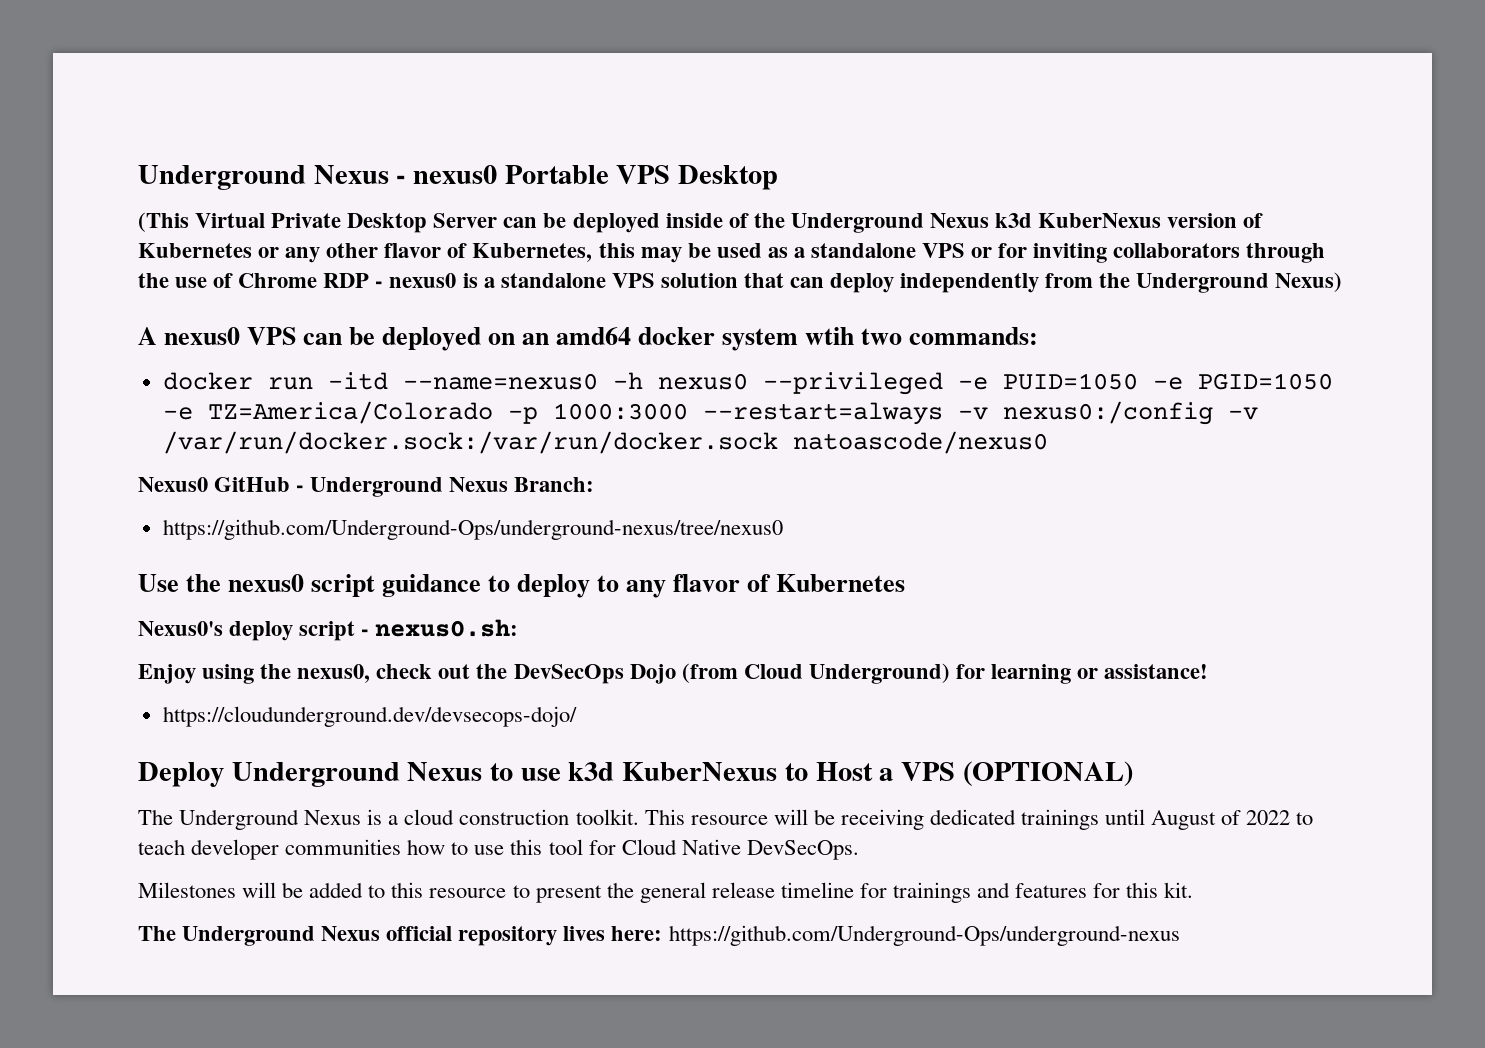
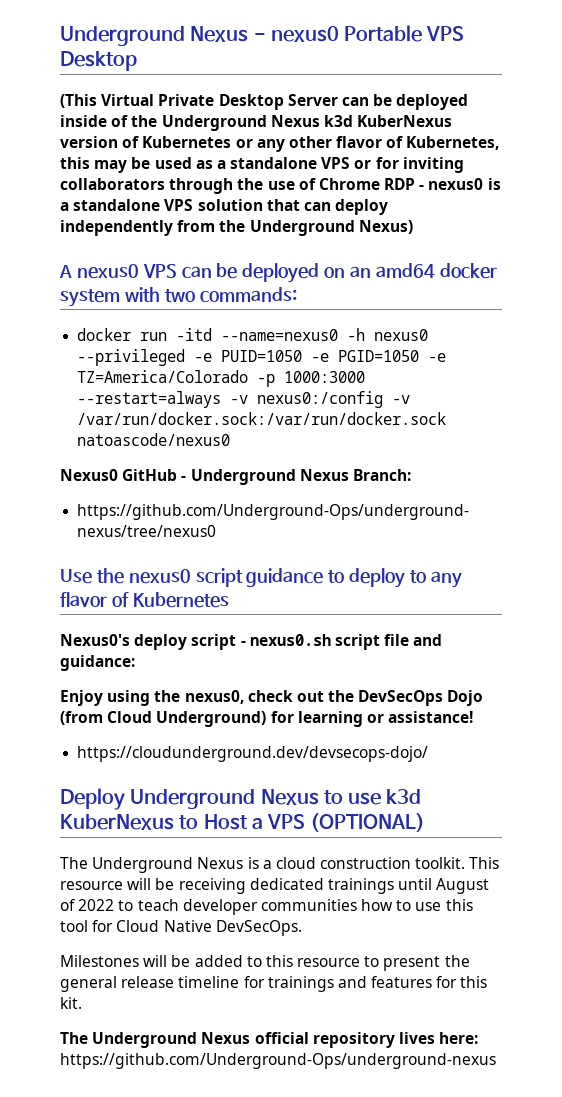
- A nexus0 VPS can be deployed on an amd64 docker system wtih two commands:
+ A nexus0 VPS can be deployed on an amd64 docker system with two commands:
- Nexus0's deploy script - nexus0.sh:
+ Nexus0's deploy script - nexus0.sh script file and guidance:

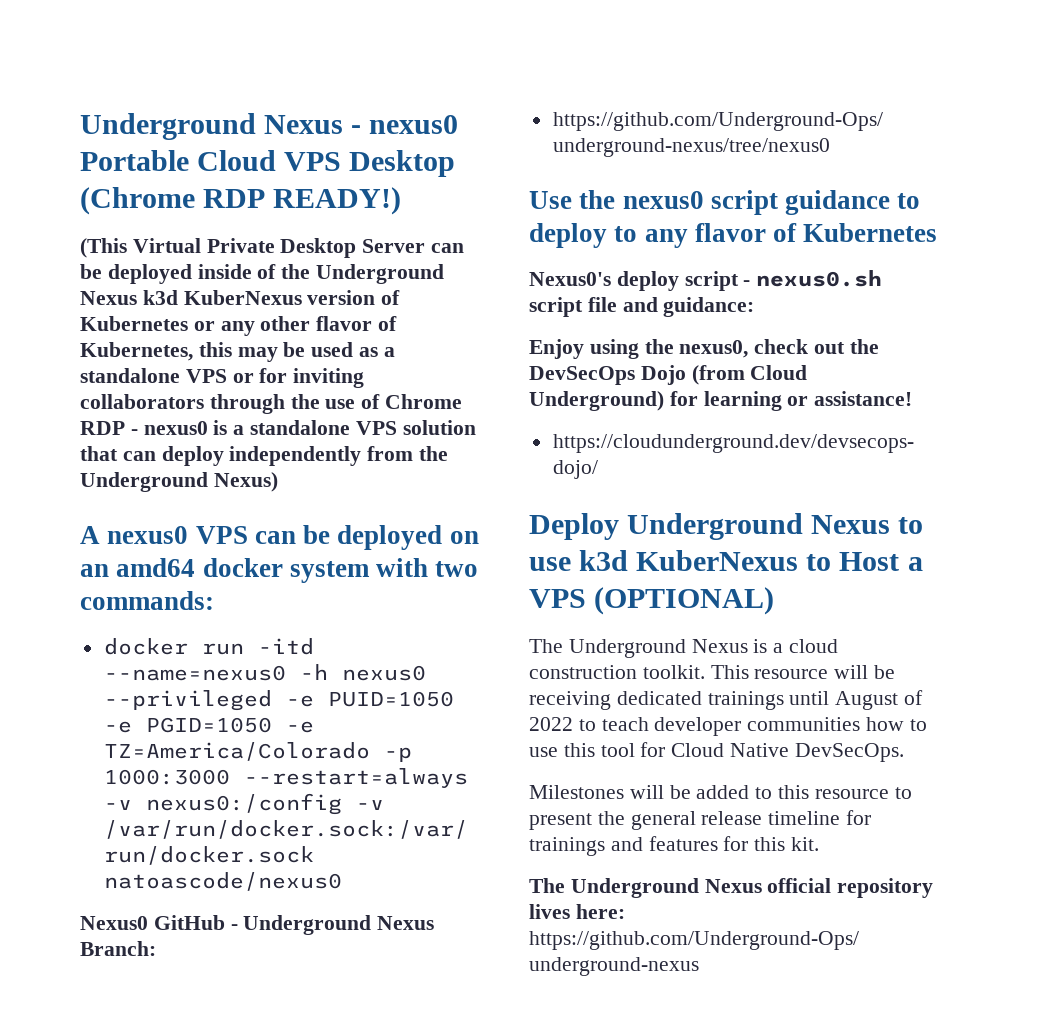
- Underground Nexus - nexus0 Portable VPS Desktop
+ Underground Nexus - nexus0 Portable Cloud VPS Desktop (Chrome RDP READY!)

